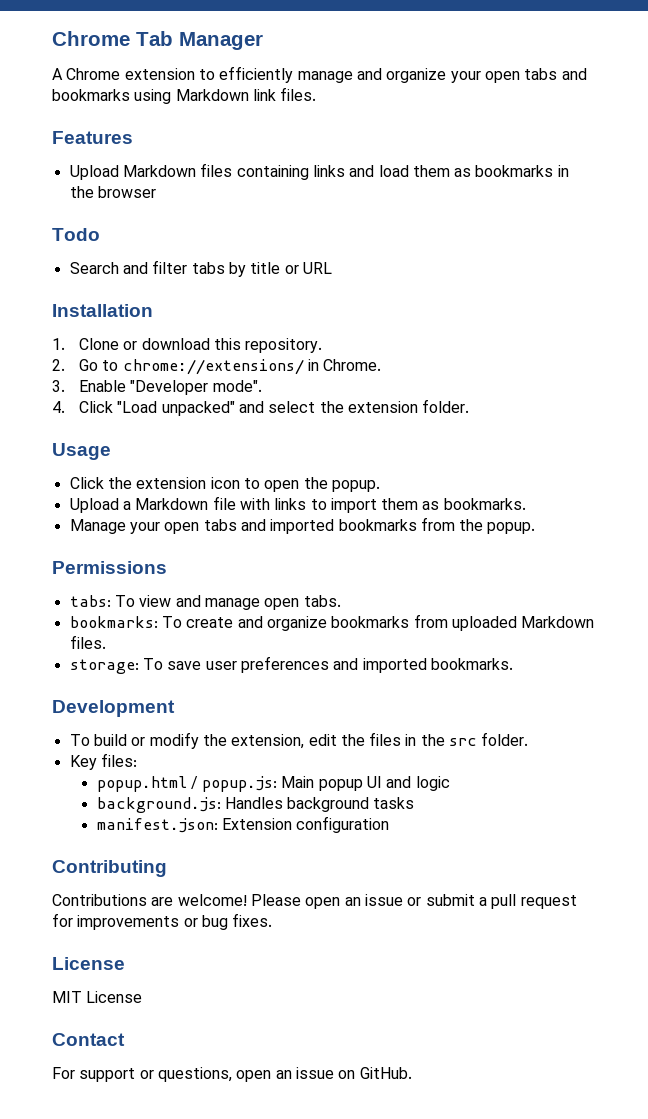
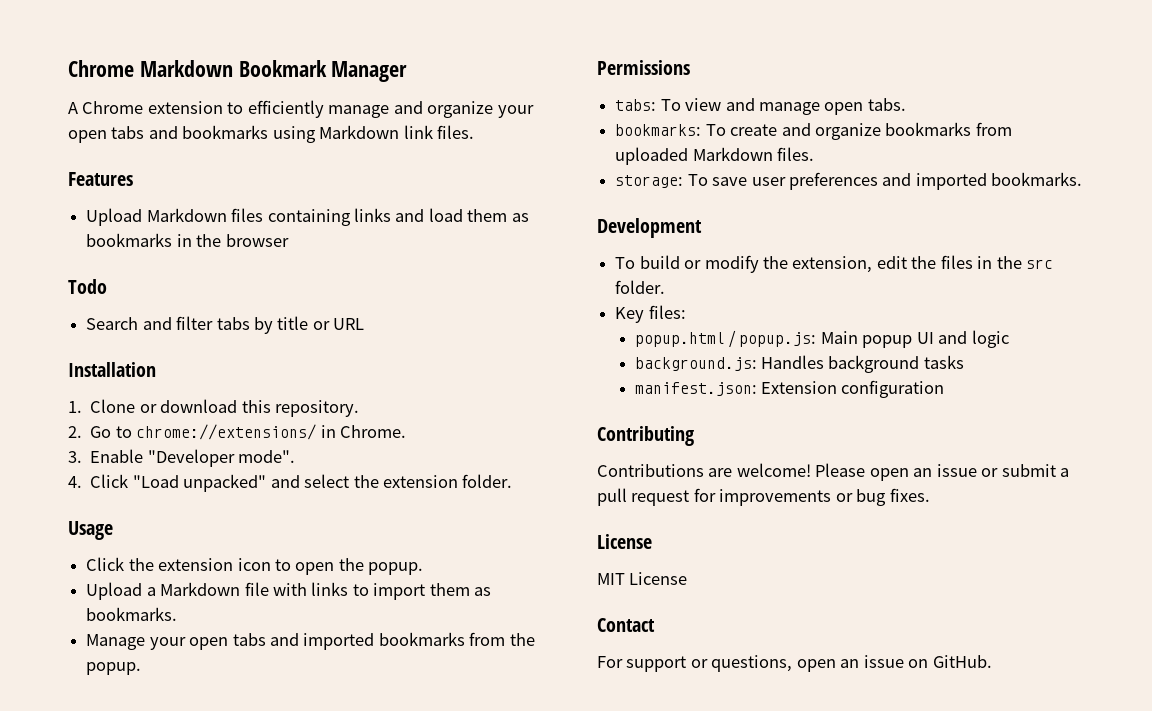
- Chrome Tab Manager
+ Chrome Markdown Bookmark Manager

